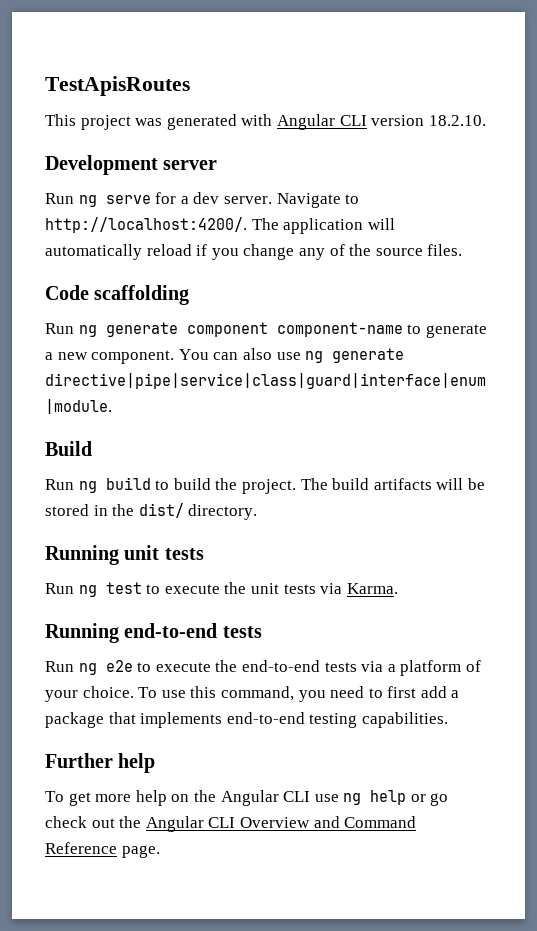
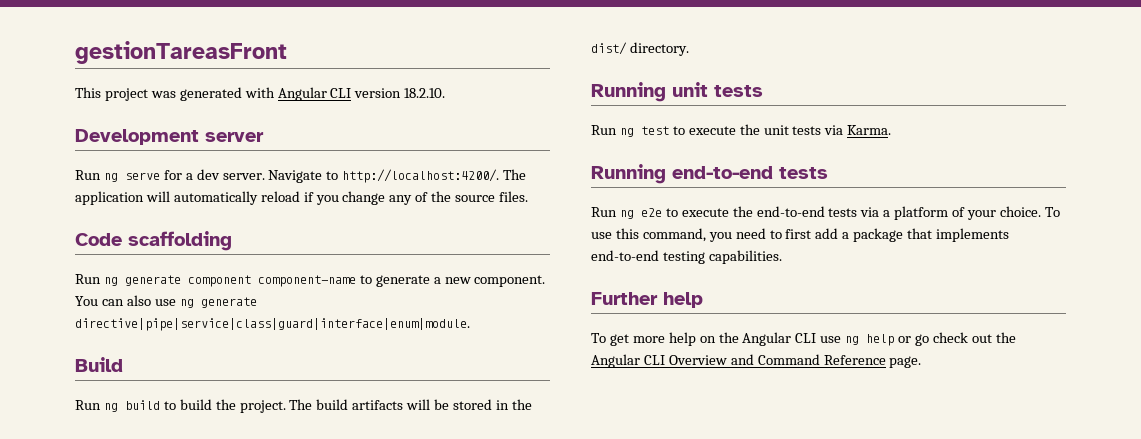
- TestApisRoutes
+ gestionTareasFront

